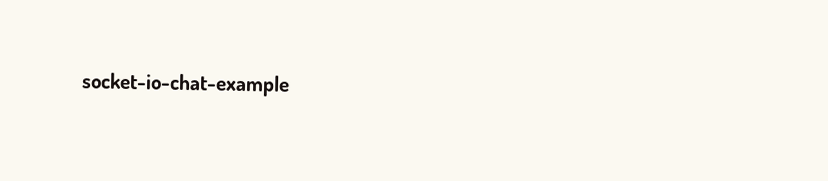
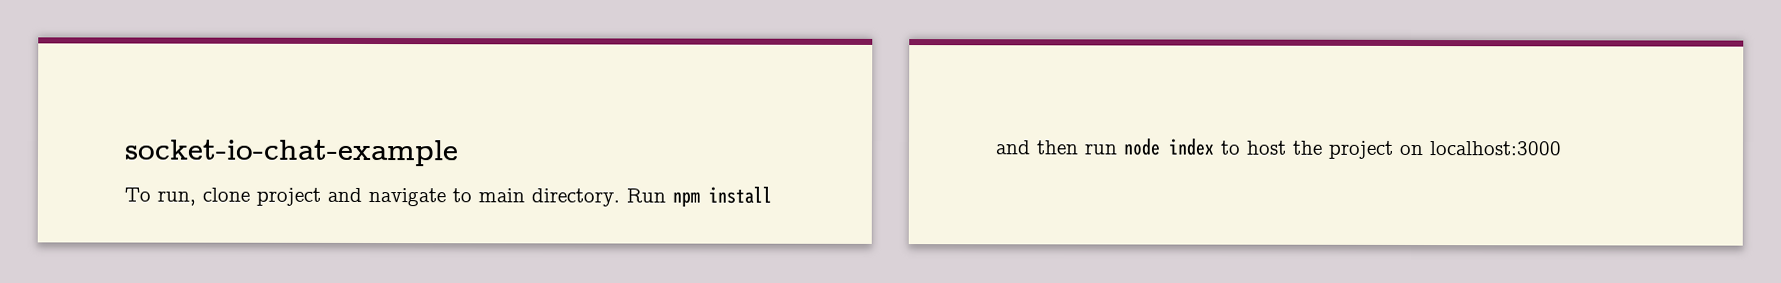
+ To run, clone project and navigate to main directory. Run npm install and then run node index to host the project on localhost:3000

